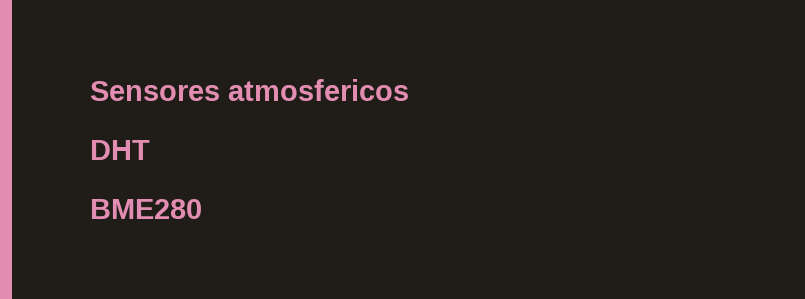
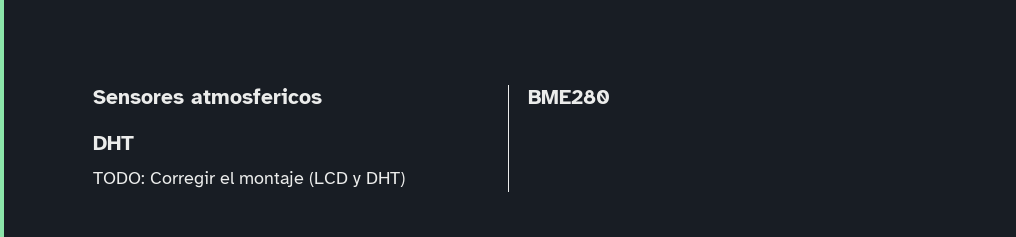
+ TODO: Corregir el montaje (LCD y DHT)

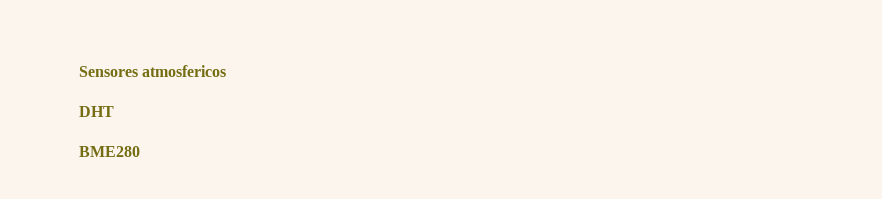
- TODO: Corregir el montaje (LCD y DHT)

